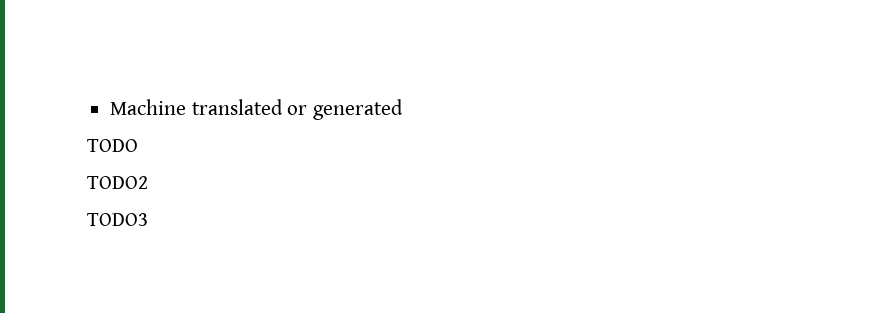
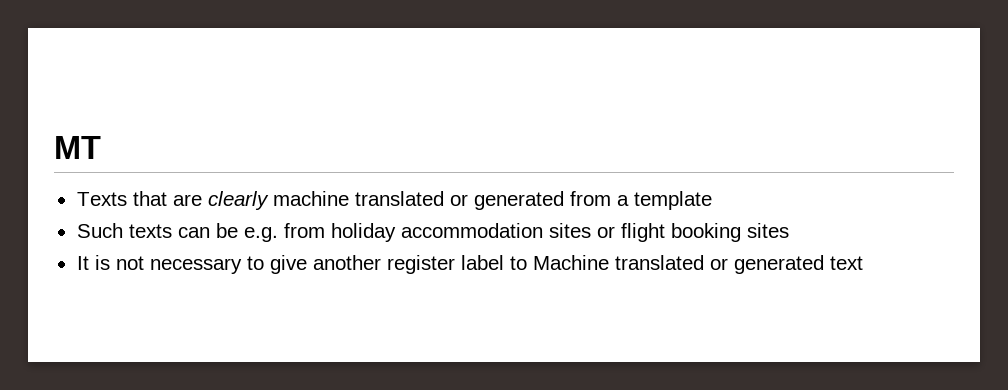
- Machine translated or generated
- TODO
- TODO2
- TODO3
+ MT
+ Texts that are clearly machine translated or generated from a template
+ Such texts can be e.g. from holiday accommodation sites or flight booking sites
+ It is not necessary to give another register label to Machine translated or generated text

